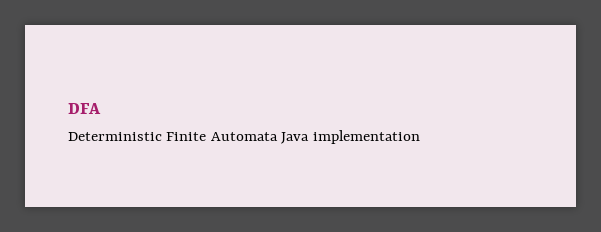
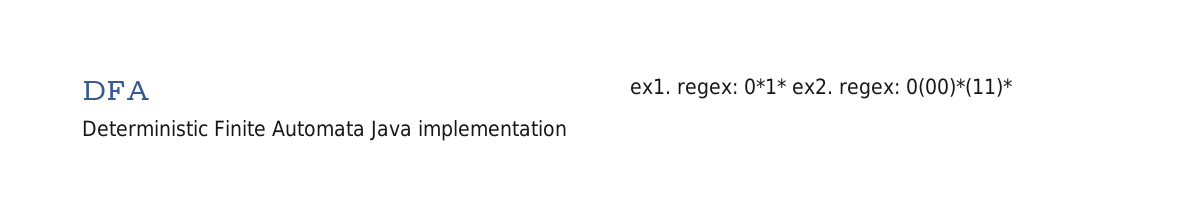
- Deterministic Finite Automata Java implementation
+ Deterministic Finite Automata Java implementation ex1. regex: 0*1* ex2. regex: 0(00)*(11)*

